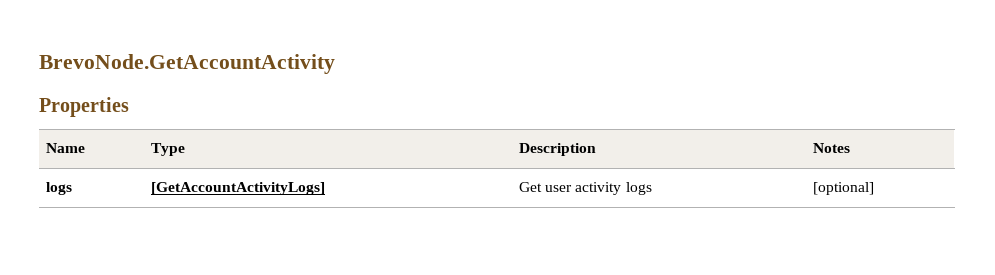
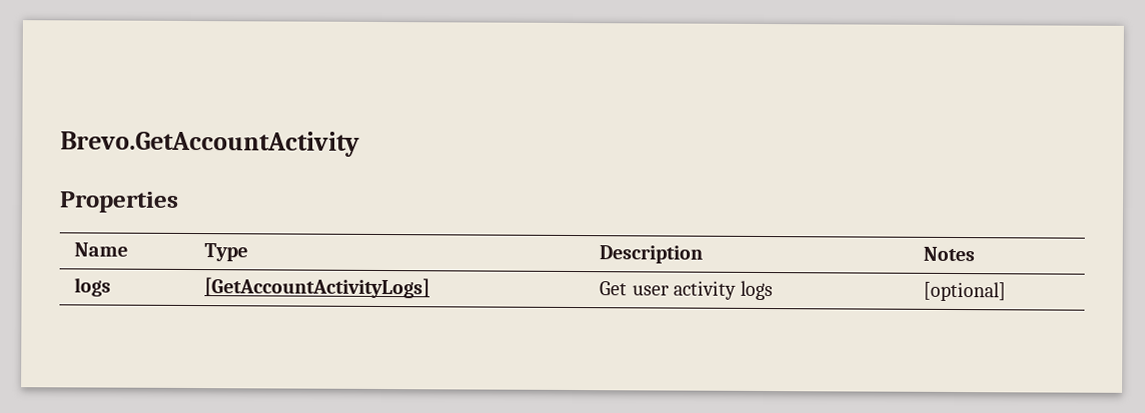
- BrevoNode.GetAccountActivity
+ Brevo.GetAccountActivity

